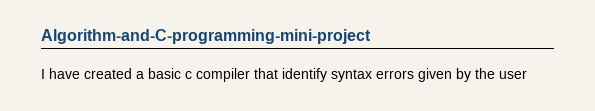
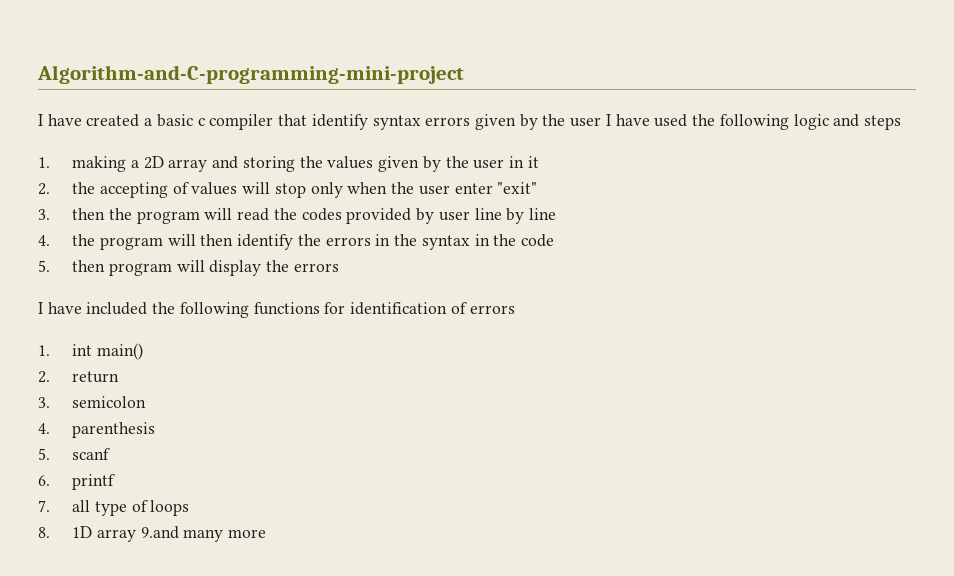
- I have created a basic c compiler that identify syntax errors given by the user
+ I have created a basic c compiler that identify syntax errors given by the user I have used the following logic and steps
+ 1. making a 2D array and storing the values given by the user in it
+ 2. the accepting of values will stop only when the user enter "exit"
+ 3. then the program will read the codes provided by user line by line
+ 4. the program will then identify the errors in the syntax in the code
+ 5. then program will display the errors
+ I have included the following functions for identification of errors
+ 1. int main()
+ 2. return
+ 3. semicolon
+ 4. parenthesis
+ 5. scanf
+ 6. printf
+ 7. all type of loops
+ 8. 1D array 9.and many more

